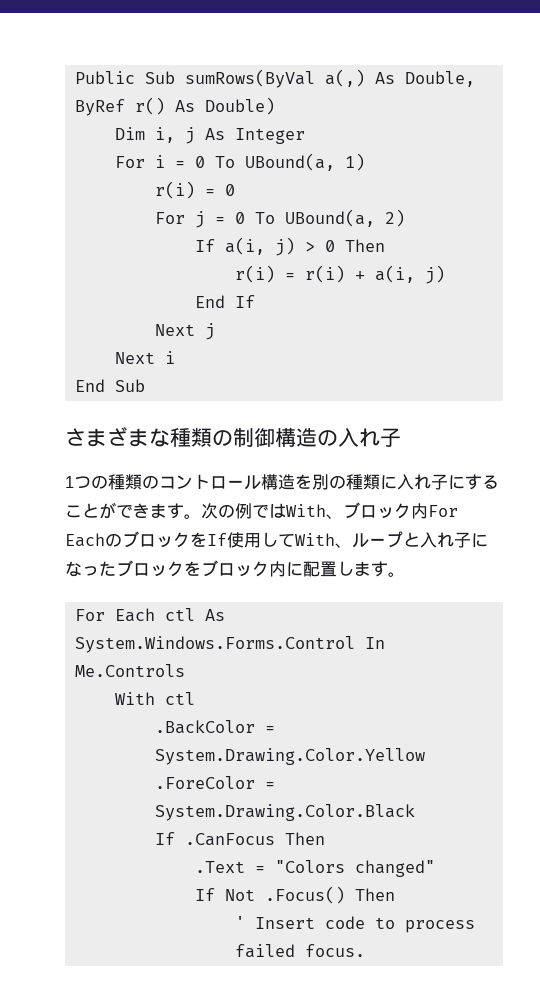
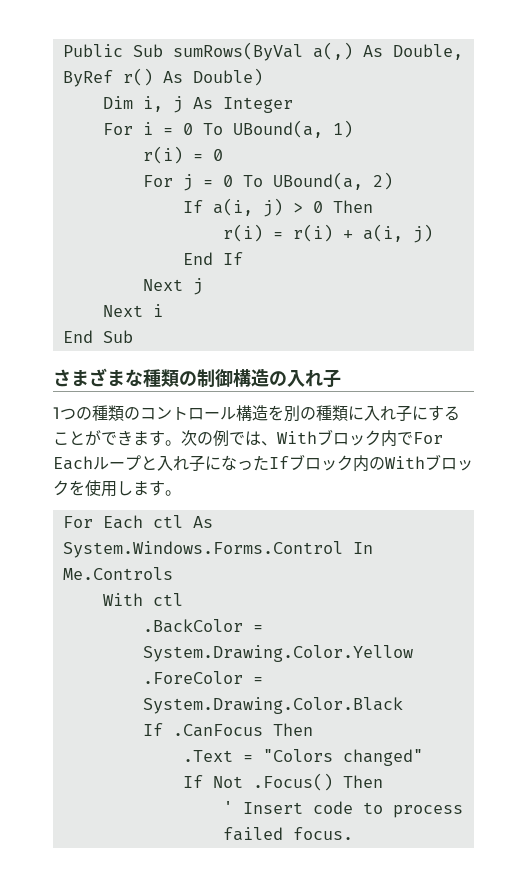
- 次の例ではWith、ブロック内For EachのブロックをIf使用してWith、ループと入れ子になったブロックをブロック内に配置します。
+ 次の例では、Withブロック内でFor Eachループと入れ子になったIfブロック内のWithブロックを使用します。

